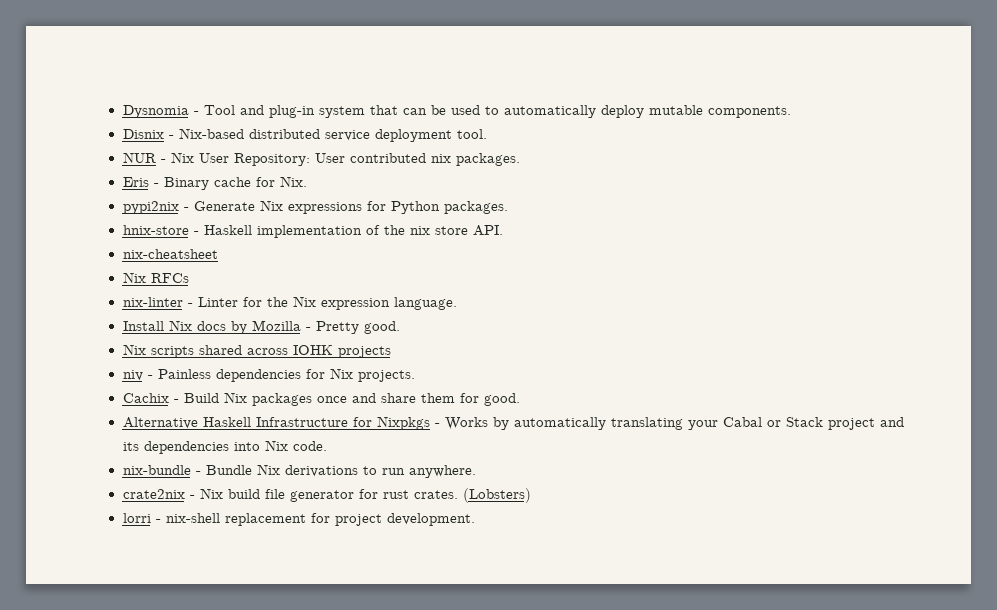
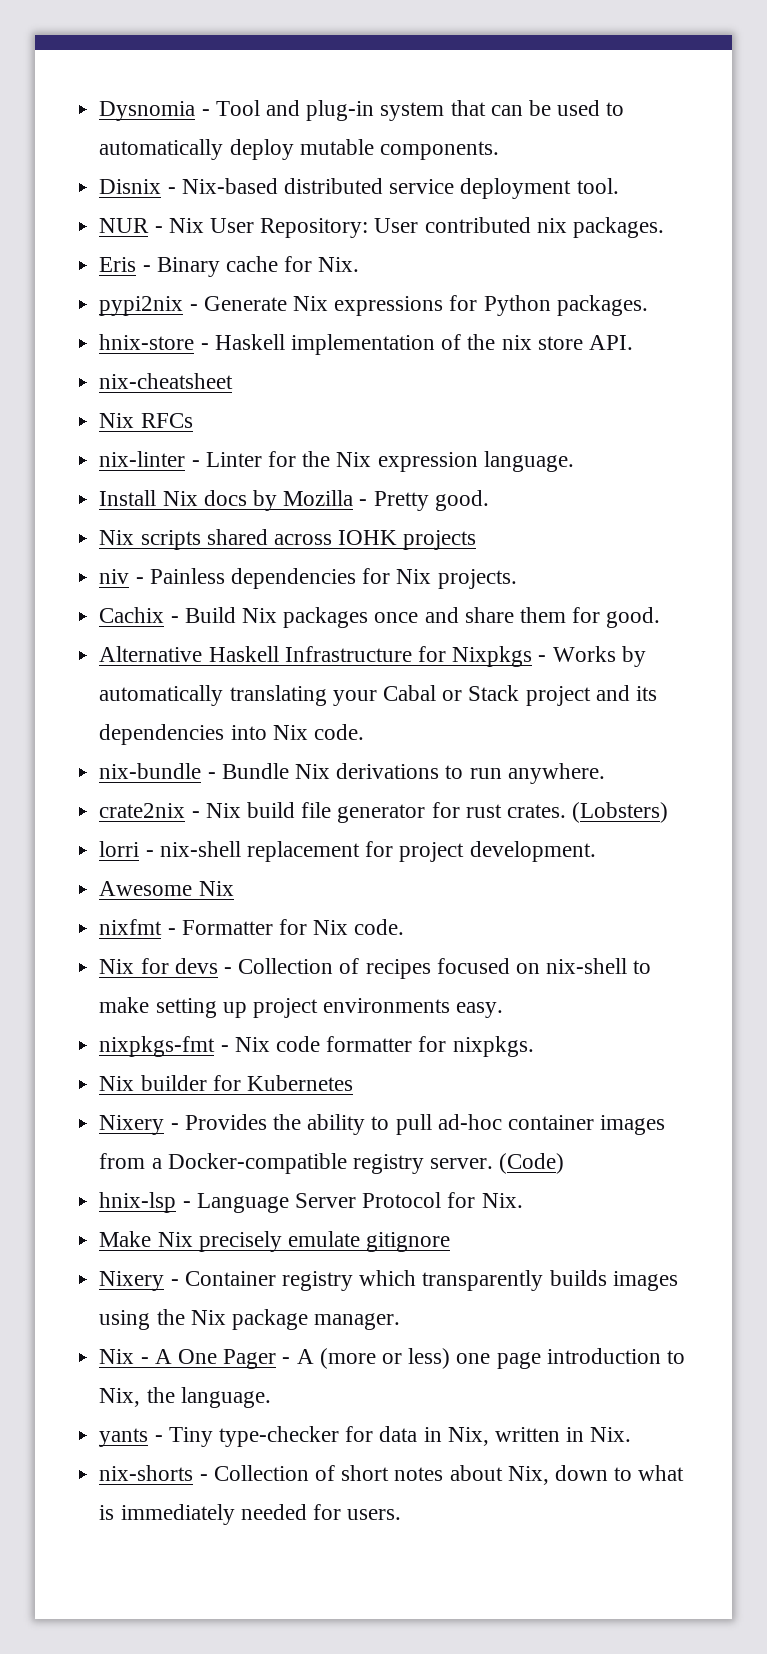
+ Awesome Nix
+ nixfmt - Formatter for Nix code.
+ Nix for devs - Collection of recipes focused on nix-shell to make setting up project environments easy.
+ nixpkgs-fmt - Nix code formatter for nixpkgs.
+ Nix builder for Kubernetes
+ Nixery - Provides the ability to pull ad-hoc container images from a Docker-compatible registry server. (Code)
+ hnix-lsp - Language Server Protocol for Nix.
+ Make Nix precisely emulate gitignore
+ Nixery - Container registry which transparently builds images using the Nix package manager.
+ Nix - A One Pager - A (more or less) one page introduction to Nix, the language.
+ yants - Tiny type-checker for data in Nix, written in Nix.
+ nix-shorts - Collection of short notes about Nix, down to what is immediately needed for users.

